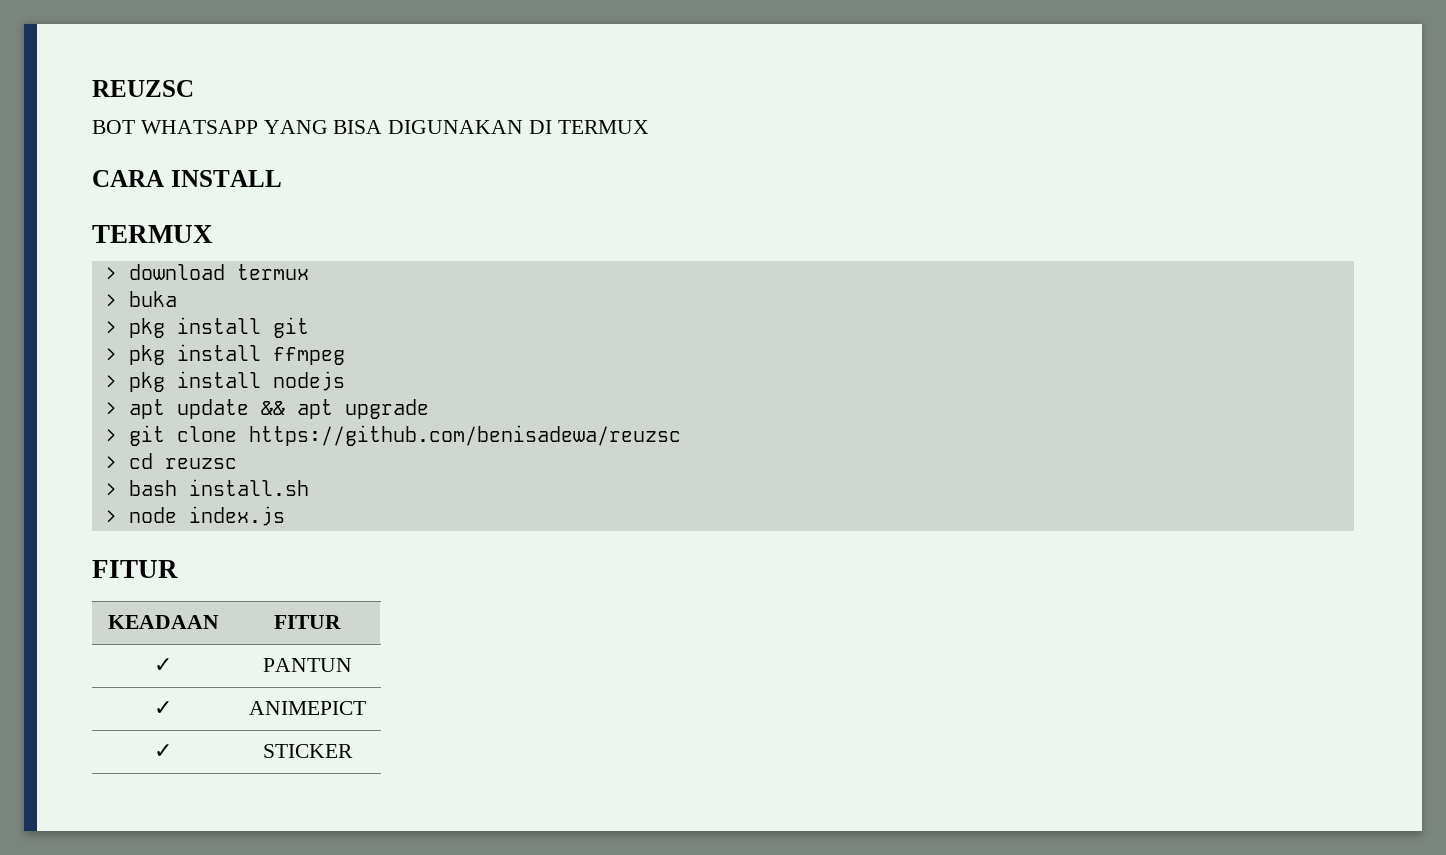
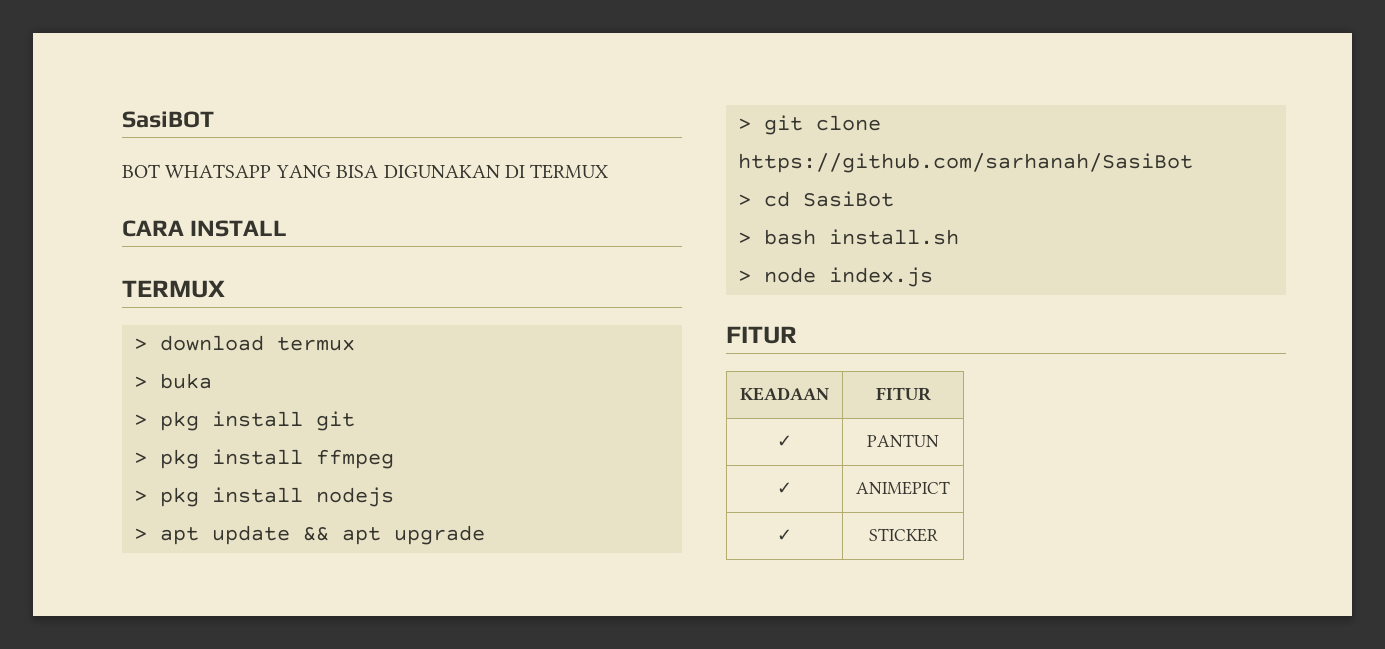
- REUZSC
+ SasiBOT
- > git clone https://github.com/benisadewa/reuzsc
+ > git clone https://github.com/sarhanah/SasiBot
- > cd reuzsc
+ > cd SasiBot

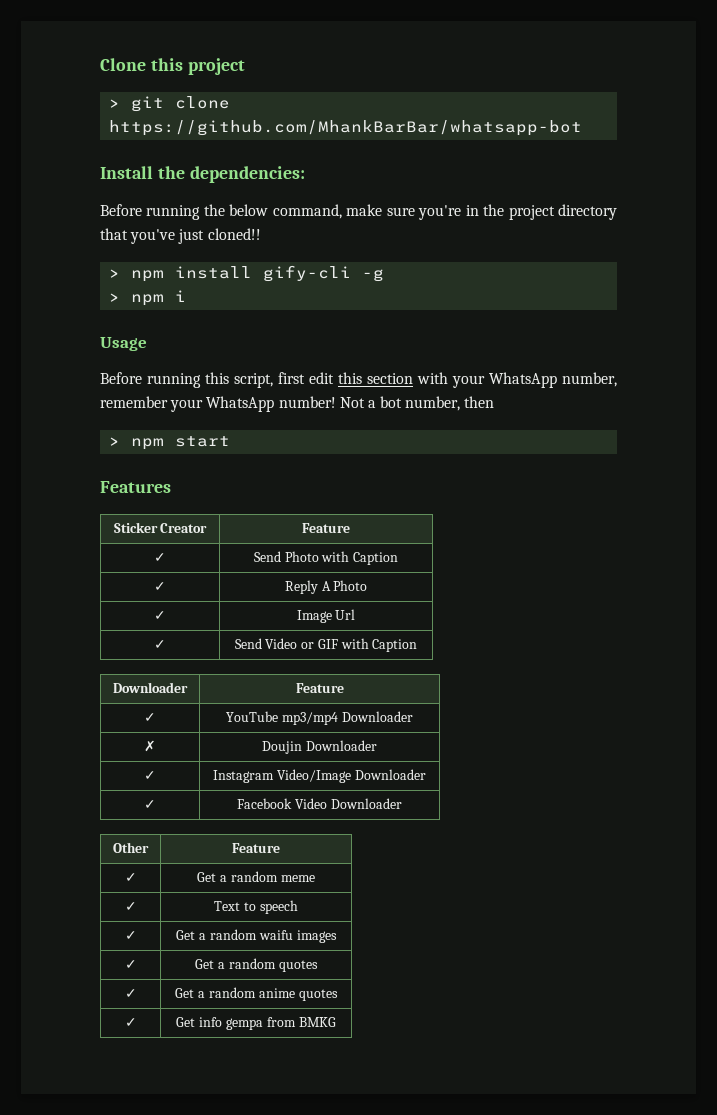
- SasiBOT
- BOT WHATSAPP YANG BISA DIGUNAKAN DI TERMUX
- CARA INSTALL
- TERMUX
- > download termux
- > buka
- > pkg install git
- > pkg install ffmpeg
- > pkg install nodejs
- > apt update && apt upgrade
- > git clone https://github.com/sarhanah/SasiBot
- > cd SasiBot
- > bash install.sh
- > node index.js
- FITUR
- KEADAAN | FITUR
- ✓ | PANTUN
- ✓ | ANIMEPICT
- ✓ | STICKER
+ Clone this project
+ > git clone https://github.com/MhankBarBar/whatsapp-bot
+ Install the dependencies:
+ Before running the below command, make sure you're in the project directory that you've just cloned!!
+ > npm install gify-cli -g
+ > npm i
+ Usage
+ Before running this script, first edit this section with your WhatsApp number, remember your WhatsApp number! Not a bot number, then
+ > npm start
+ Features
+ Sticker Creator | Feature
+ ✓ | Send Photo with Caption
+ ✓ | Reply A Photo
+ ✓ | Image Url
+ ✓ | Send Video or GIF with Caption
+ Downloader | Feature
+ ✓ | YouTube mp3/mp4 Downloader
+ ✗ | Doujin Downloader
+ ✓ | Instagram Video/Image Downloader
+ ✓ | Facebook Video Downloader
+ Other | Feature
+ ✓ | Get a random meme
+ ✓ | Text to speech
+ ✓ | Get a random waifu images
+ ✓ | Get a random quotes
+ ✓ | Get a random anime quotes
+ ✓ | Get info gempa from BMKG

